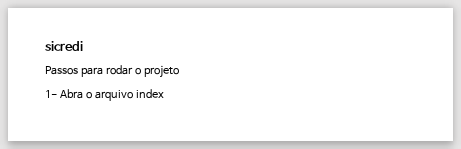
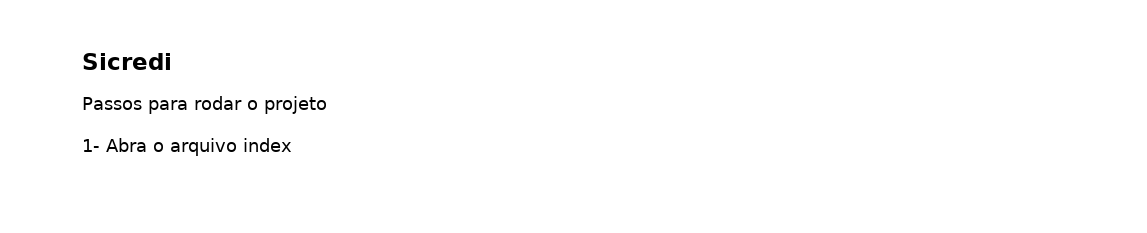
- sicredi
+ Sicredi

